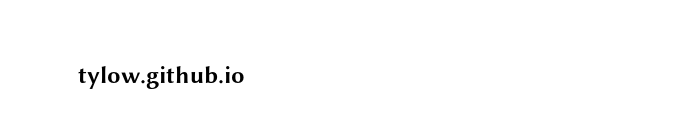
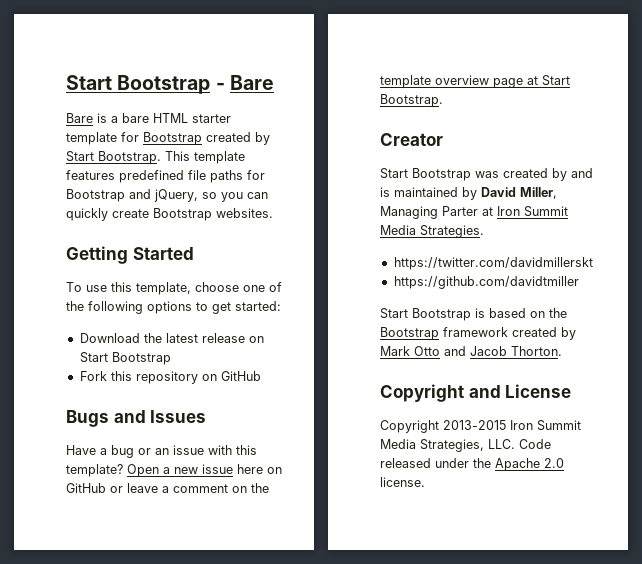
- tylow.github.io
+ Start Bootstrap - Bare
+ Bare is a bare HTML starter template for Bootstrap created by Start Bootstrap. This template features predefined file paths for Bootstrap and jQuery, so you can quickly create Bootstrap websites.
+ Getting Started
+ To use this template, choose one of the following options to get started:
+ Download the latest release on Start Bootstrap
+ Fork this repository on GitHub
+ Bugs and Issues
+ Have a bug or an issue with this template? Open a new issue here on GitHub or leave a comment on the template overview page at Start Bootstrap.
+ Creator
+ Start Bootstrap was created by and is maintained by David Miller, Managing Parter at Iron Summit Media Strategies.
+ https://twitter.com/davidmillerskt
+ https://github.com/davidtmiller
+ Start Bootstrap is based on the Bootstrap framework created by Mark Otto and Jacob Thorton.
+ Copyright and License
+ Copyright 2013-2015 Iron Summit Media Strategies, LLC. Code released under the Apache 2.0 license.

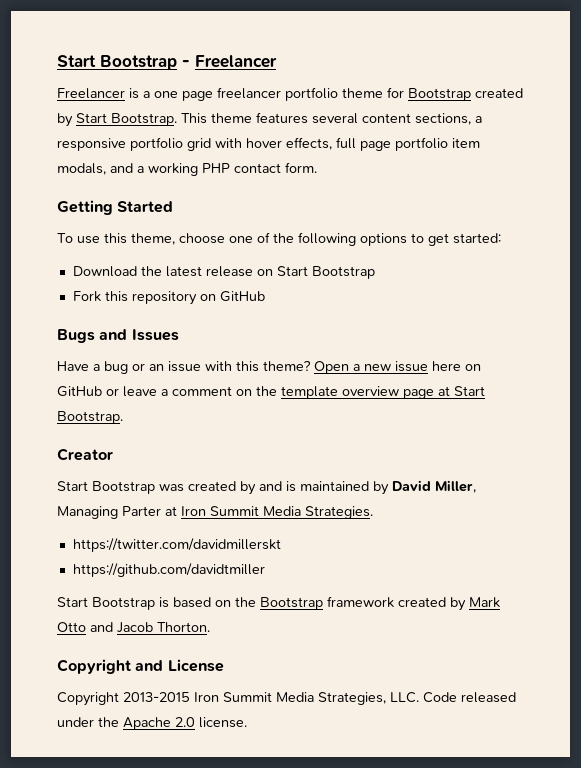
- Start Bootstrap - Bare
- Bare is a bare HTML starter template for Bootstrap created by Start Bootstrap.
+ Start Bootstrap - Freelancer
+ Freelancer is a one page freelancer portfolio theme for Bootstrap created by Start Bootstrap.
- This template features predefined file paths for Bootstrap and jQuery, so you can quickly create Bootstrap websites.
+ This theme features several content sections, a responsive portfolio grid with hover effects, full page portfolio item modals, and a working PHP contact form.
- To use this template, choose one of the following options to get started:
+ To use this theme, choose one of the following options to get started:
- Have a bug or an issue with this template?
+ Have a bug or an issue with this theme?

